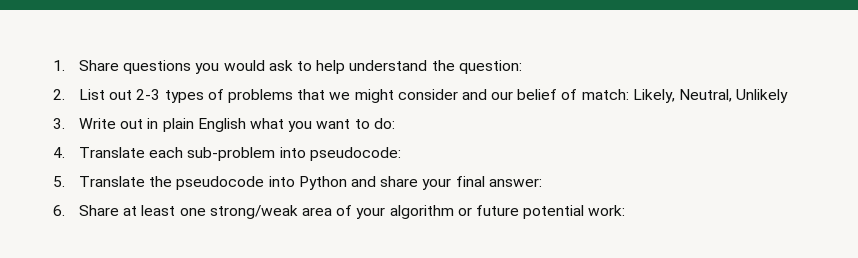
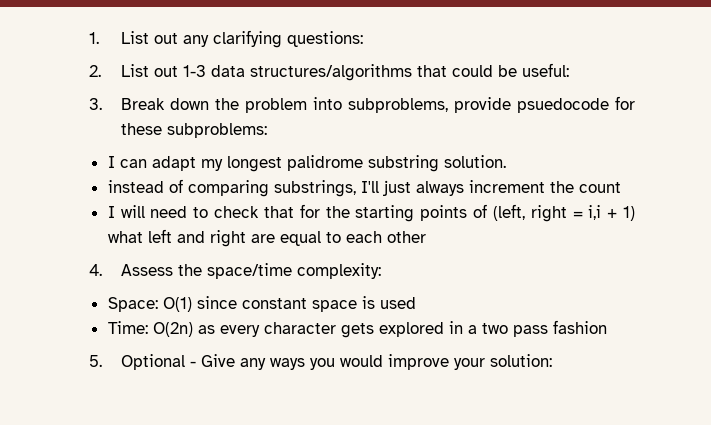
- 1. Share questions you would ask to help understand the question:
- 2. List out 2-3 types of problems that we might consider and our belief of match: Likely, Neutral, Unlikely
- 3. Write out in plain English what you want to do:
- 4. Translate each sub-problem into pseudocode:
- 5. Translate the pseudocode into Python and share your final answer:
- 6. Share at least one strong/weak area of your algorithm or future potential work:
+ 1. List out any clarifying questions:
+ 2. List out 1-3 data structures/algorithms that could be useful:
+ 3. Break down the problem into subproblems, provide psuedocode for these subproblems:
+ I can adapt my longest palidrome substring solution.
+ instead of comparing substrings, I'll just always increment the count
+ I will need to check that for the starting points of (left, right = i,i + 1) what left and right are equal to each other
+ 4. Assess the space/time complexity:
+ Space: O(1) since constant space is used
+ Time: O(2n) as every character gets explored in a two pass fashion
+ 5. Optional - Give any ways you would improve your solution:

